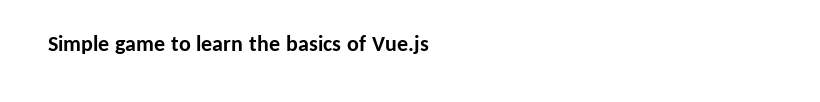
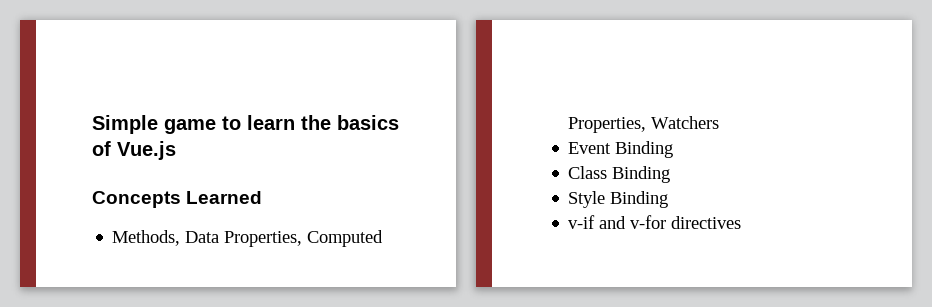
+ Concepts Learned
+ Methods, Data Properties, Computed Properties, Watchers
+ Event Binding
+ Class Binding
+ Style Binding
+ v-if and v-for directives

